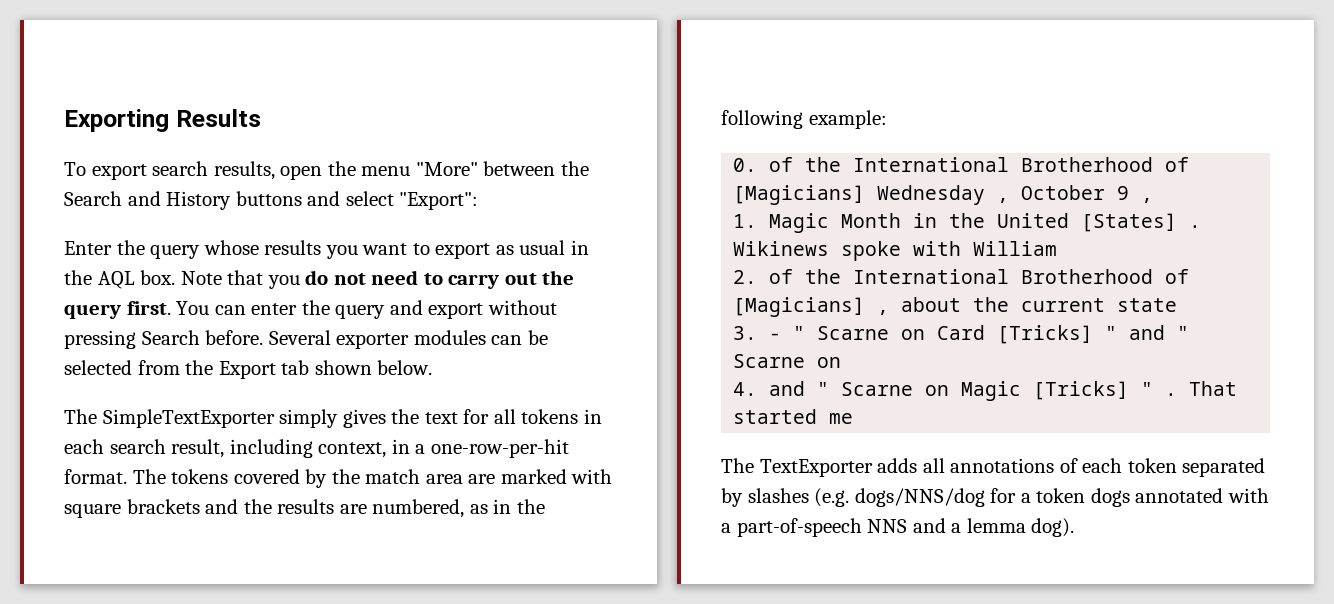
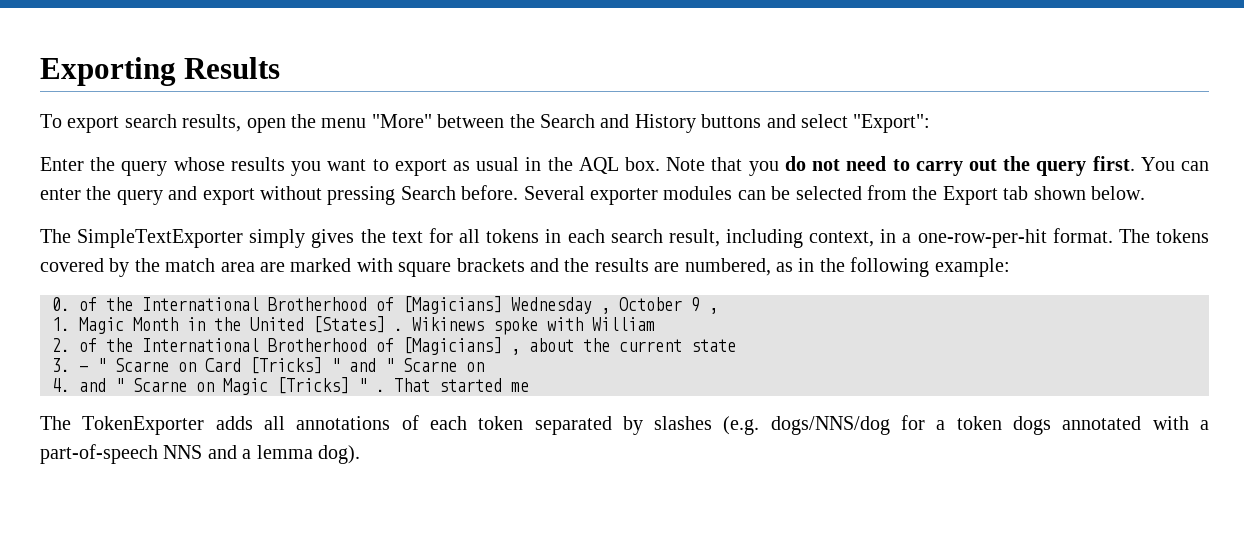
- The TextExporter adds all annotations of each token separated by slashes (e.g. dogs/NNS/dog for a token dogs annotated with a part-of-speech NNS and a lemma dog).
+ The TokenExporter adds all annotations of each token separated by slashes (e.g. dogs/NNS/dog for a token dogs annotated with a part-of-speech NNS and a lemma dog).

